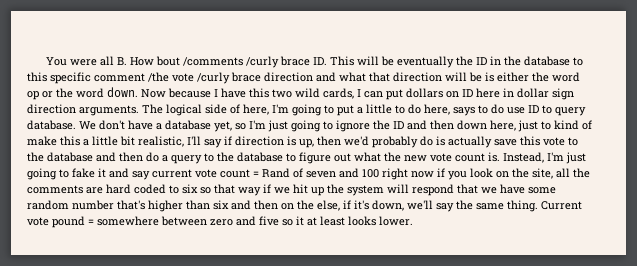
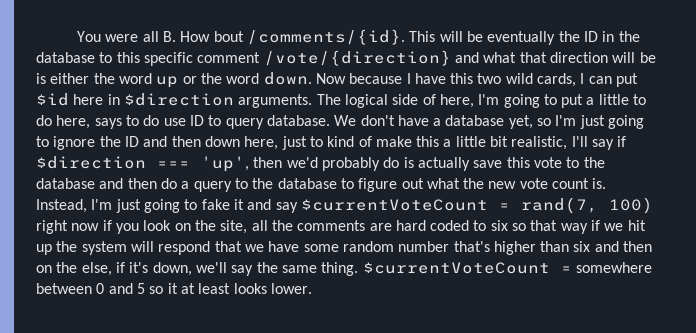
- You were all B. How bout /comments /curly brace ID. This will be eventually the ID in the database to this specific comment /the vote /curly brace direction and what that direction will be is either the word op or the word down.
+ You were all B. How bout /comments/{id}. This will be eventually the ID in the database to this specific comment /vote/{direction} and what that direction will be is either the word up or the word down.
- Now because I have this two wild cards, I can put dollars on ID here in dollar sign direction arguments.
+ Now because I have this two wild cards, I can put $id here in $direction arguments.
- We don't have a database yet, so I'm just going to ignore the ID and then down here, just to kind of make this a little bit realistic, I'll say if direction is up, then we'd probably do is actually save this vote to the database and then do a query to the database to figure out what the new vote count is.
+ We don't have a database yet, so I'm just going to ignore the ID and then down here, just to kind of make this a little bit realistic, I'll say if $direction === 'up', then we'd probably do is actually save this vote to the database and then do a query to the database to figure out what the new vote count is.
- Instead, I'm just going to fake it and say current vote count = Rand of seven and 100 right now if you look on the site, all the comments are hard coded to six so that way if we hit up the system will respond that we have some random number that's higher than six and then on the else, if it's down, we'll say the same thing.
+ Instead, I'm just going to fake it and say $currentVoteCount = rand(7, 100) right now if you look on the site, all the comments are hard coded to six so that way if we hit up the system will respond that we have some random number that's higher than six and then on the else, if it's down, we'll say the same thing.
- Current vote pound = somewhere between zero and five so it at least looks lower.
+ $currentVoteCount = somewhere between 0 and 5 so it at least looks lower.

